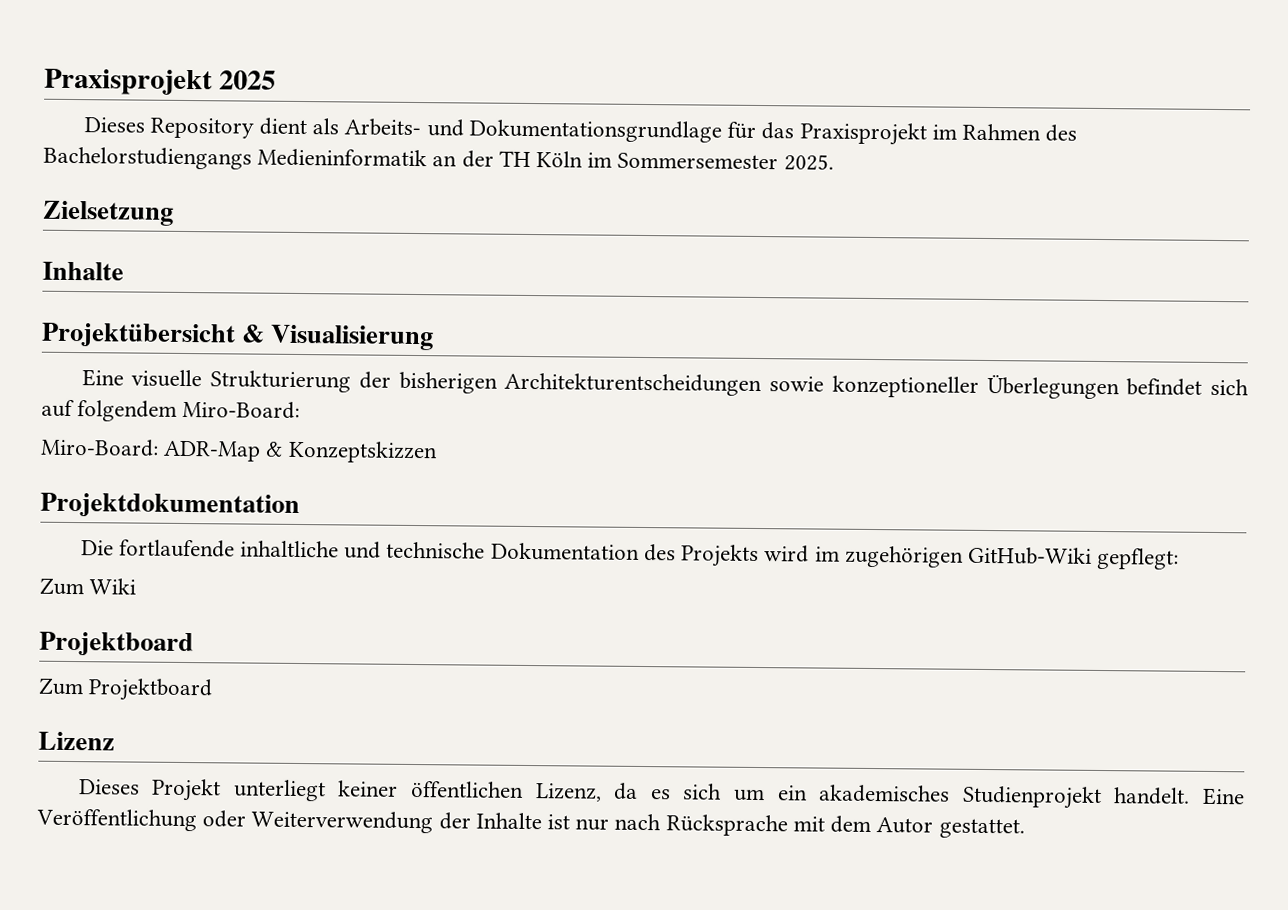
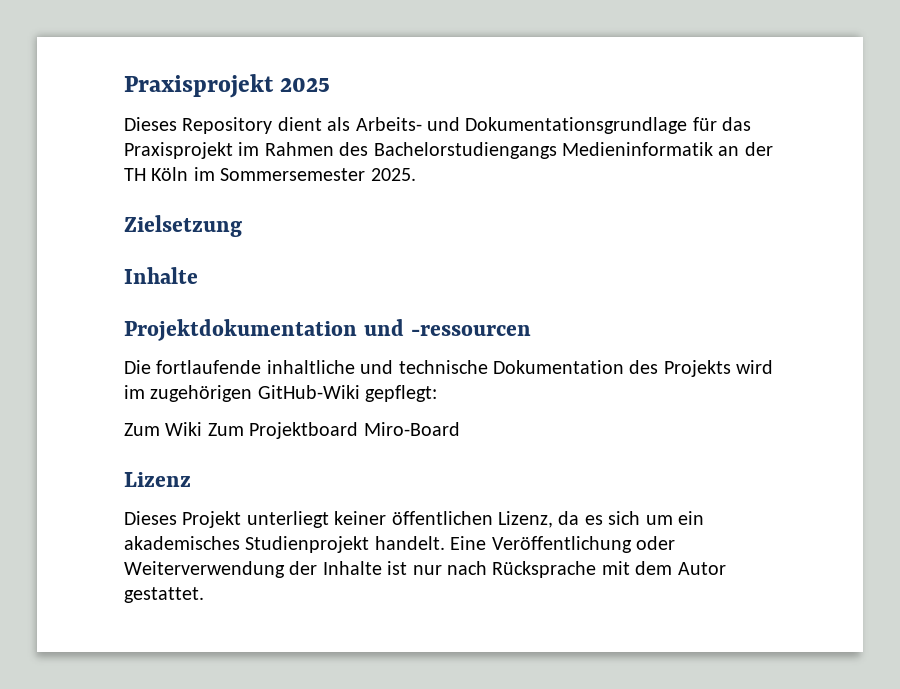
- Projektübersicht & Visualisierung
- Eine visuelle Strukturierung der bisherigen Architekturentscheidungen sowie konzeptioneller Überlegungen befindet sich auf folgendem Miro-Board:
- Miro-Board: ADR-Map & Konzeptskizzen
- Projektdokumentation
+ Projektdokumentation und -ressourcen
- Zum Wiki
- Projektboard
- Zum Projektboard
+ Zum Wiki Zum Projektboard Miro-Board

